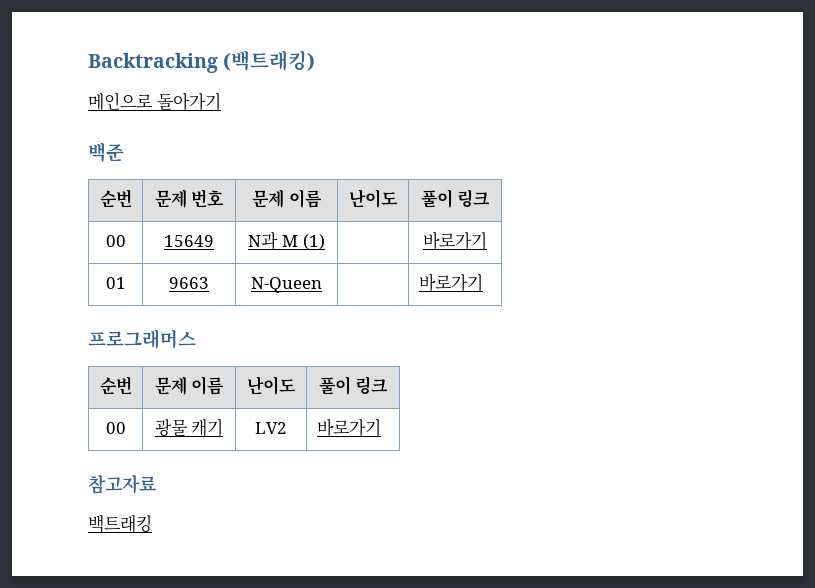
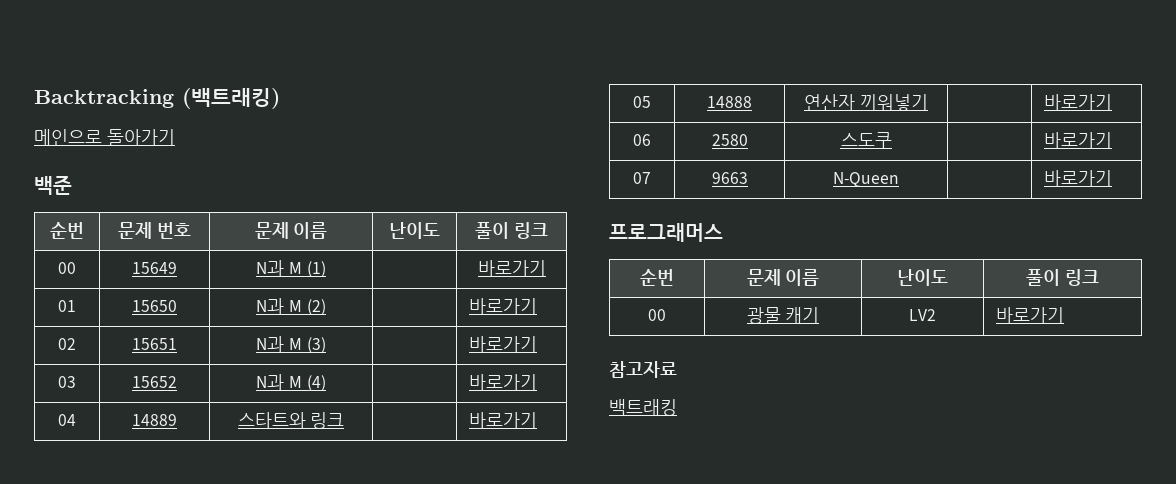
- 01 | 9663 | N-Queen | | 바로가기
+ 01 | 15650 | N과 M (2) | | 바로가기
+ 02 | 15651 | N과 M (3) | | 바로가기
+ 03 | 15652 | N과 M (4) | | 바로가기
+ 04 | 14889 | 스타트와 링크 | | 바로가기
+ 05 | 14888 | 연산자 끼워넣기 | | 바로가기
+ 06 | 2580 | 스도쿠 | | 바로가기
+ 07 | 9663 | N-Queen | | 바로가기

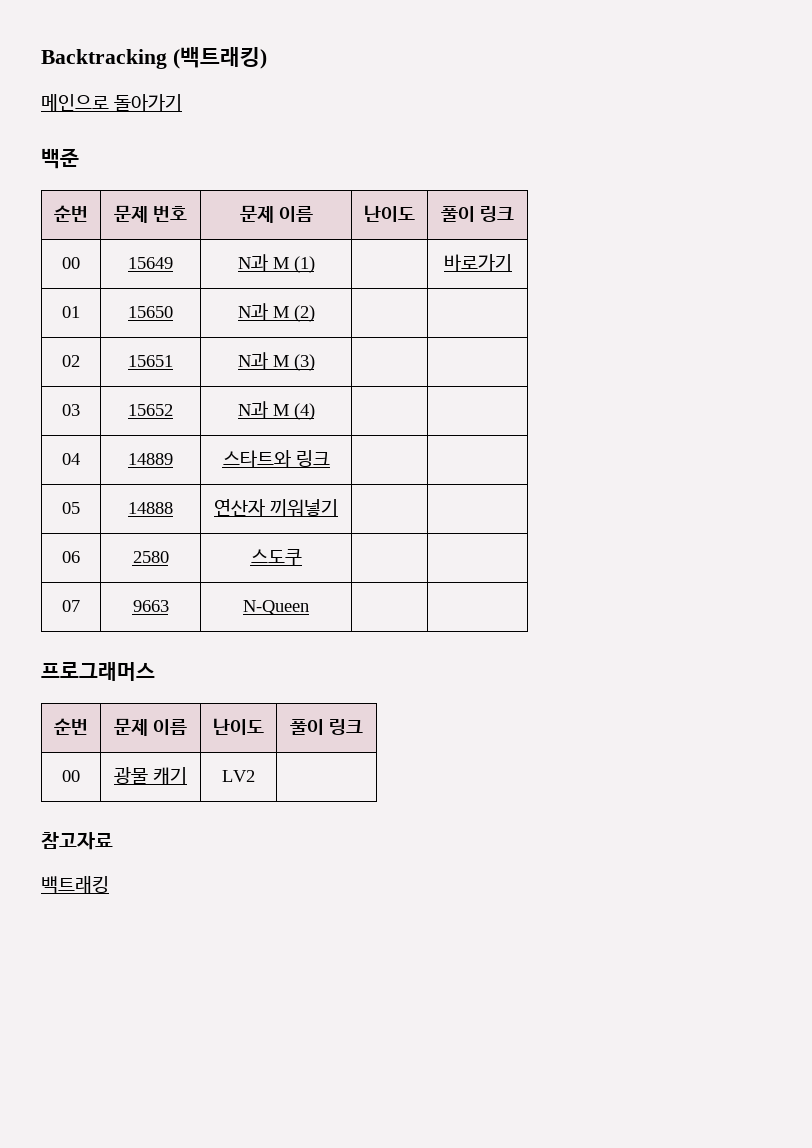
- 01 | 15650 | N과 M (2) | | 바로가기
+ 01 | 15650 | N과 M (2) | |
- 02 | 15651 | N과 M (3) | | 바로가기
+ 02 | 15651 | N과 M (3) | |
- 03 | 15652 | N과 M (4) | | 바로가기
+ 03 | 15652 | N과 M (4) | |
- 04 | 14889 | 스타트와 링크 | | 바로가기
+ 04 | 14889 | 스타트와 링크 | |
- 05 | 14888 | 연산자 끼워넣기 | | 바로가기
+ 05 | 14888 | 연산자 끼워넣기 | |
- 06 | 2580 | 스도쿠 | | 바로가기
+ 06 | 2580 | 스도쿠 | |
- 07 | 9663 | N-Queen | | 바로가기
+ 07 | 9663 | N-Queen | |
- 00 | 광물 캐기 | LV2 | 바로가기
+ 00 | 광물 캐기 | LV2 |

